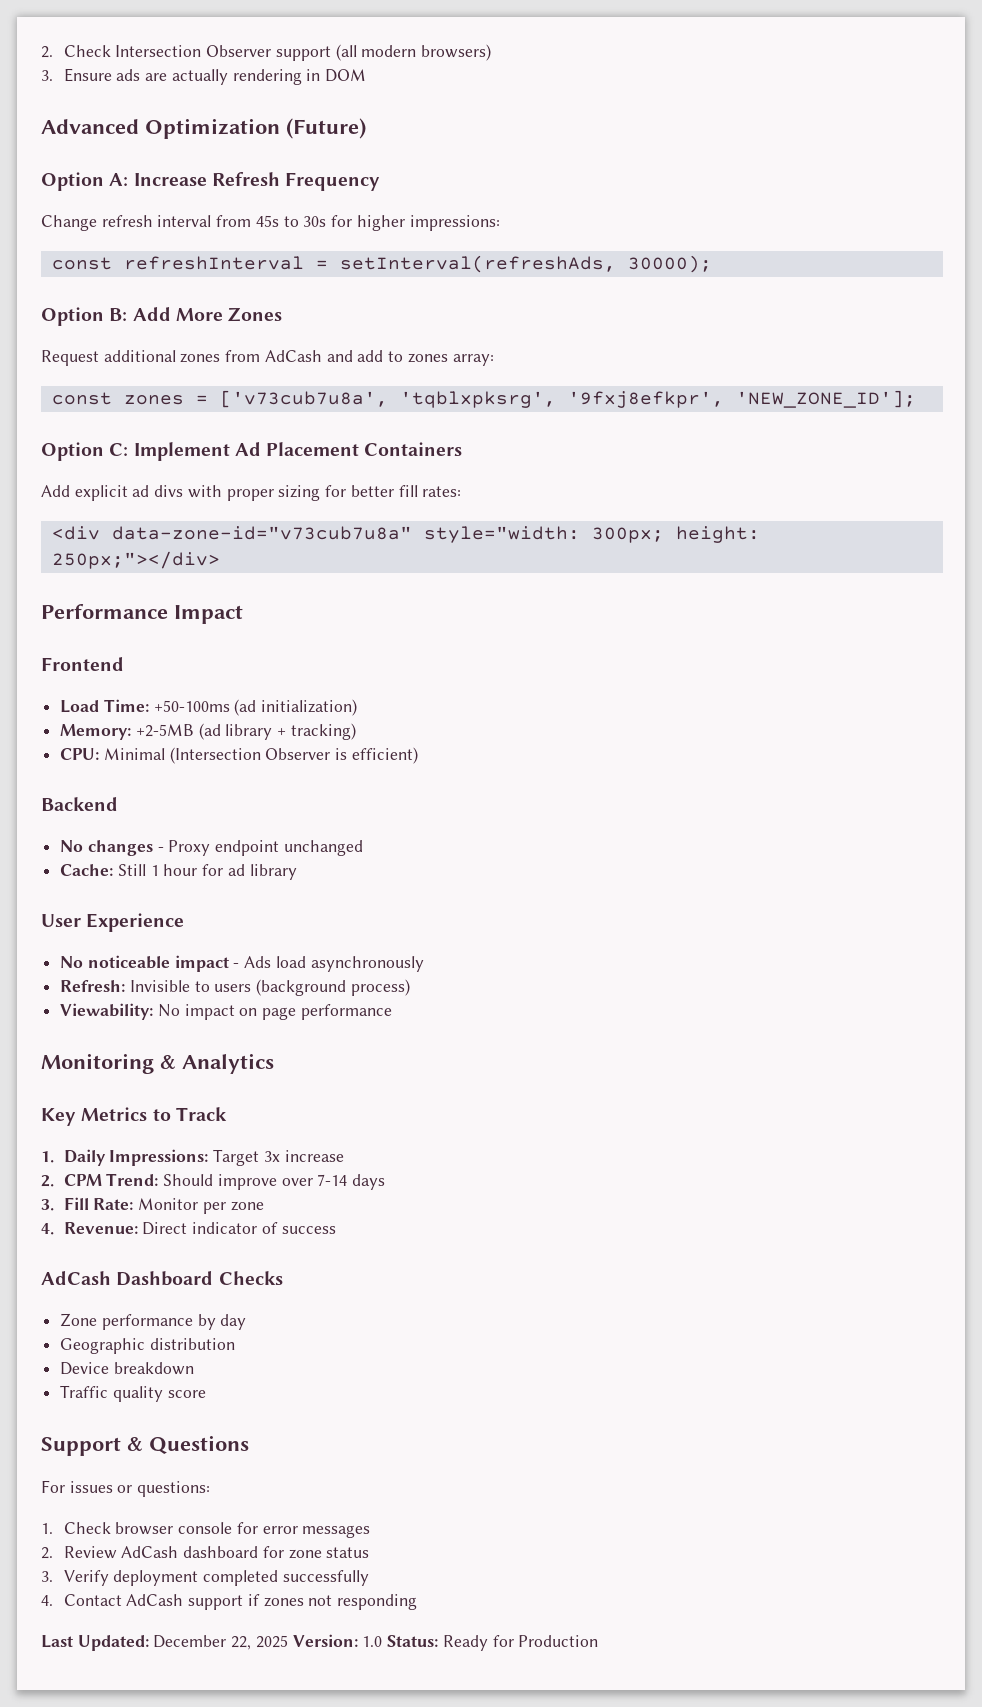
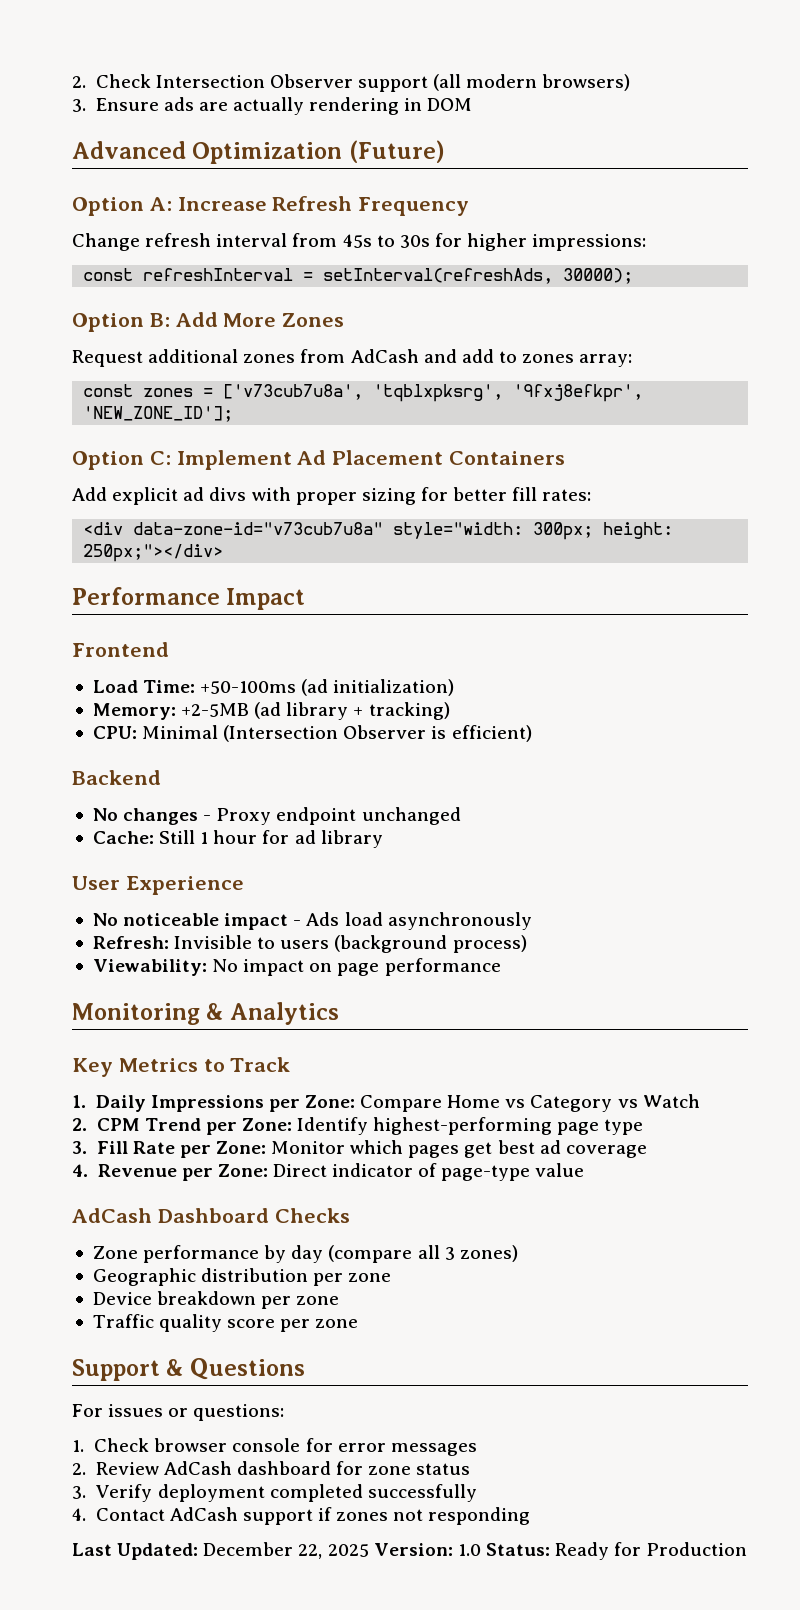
- 1. Daily Impressions: Target 3x increase
- 2. CPM Trend: Should improve over 7-14 days
- 3. Fill Rate: Monitor per zone
- 4. Revenue: Direct indicator of success
+ 1. Daily Impressions per Zone: Compare Home vs Category vs Watch
+ 2. CPM Trend per Zone: Identify highest-performing page type
+ 3. Fill Rate per Zone: Monitor which pages get best ad coverage
+ 4. Revenue per Zone: Direct indicator of page-type value
- Zone performance by day
+ Zone performance by day (compare all 3 zones)
- Geographic distribution
+ Geographic distribution per zone
- Device breakdown
+ Device breakdown per zone
- Traffic quality score
+ Traffic quality score per zone

